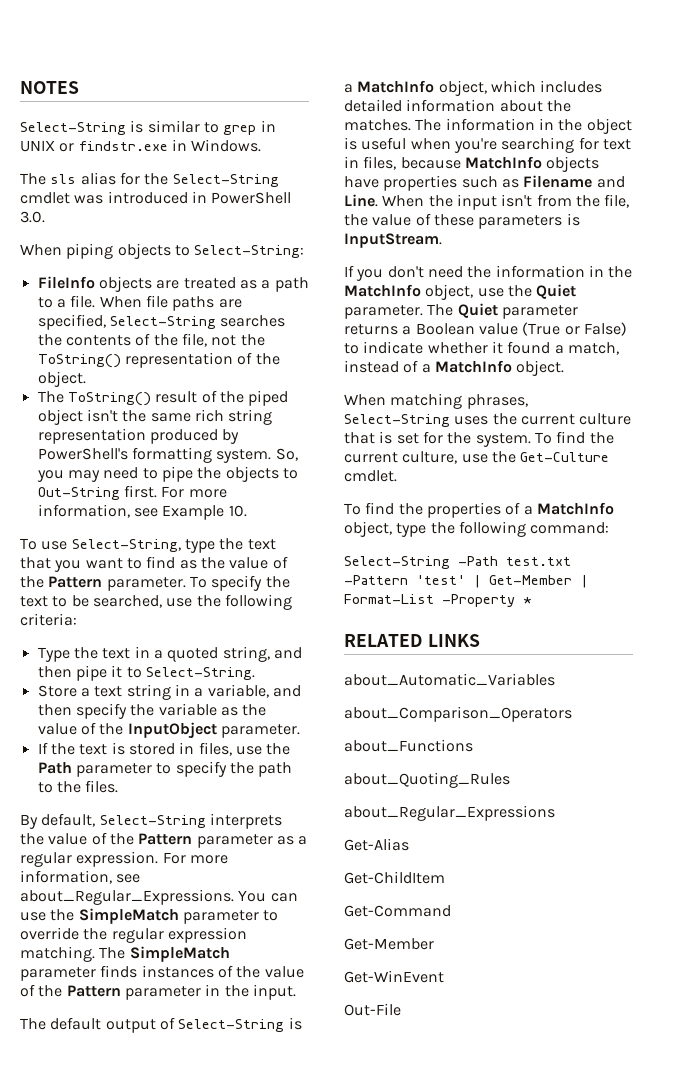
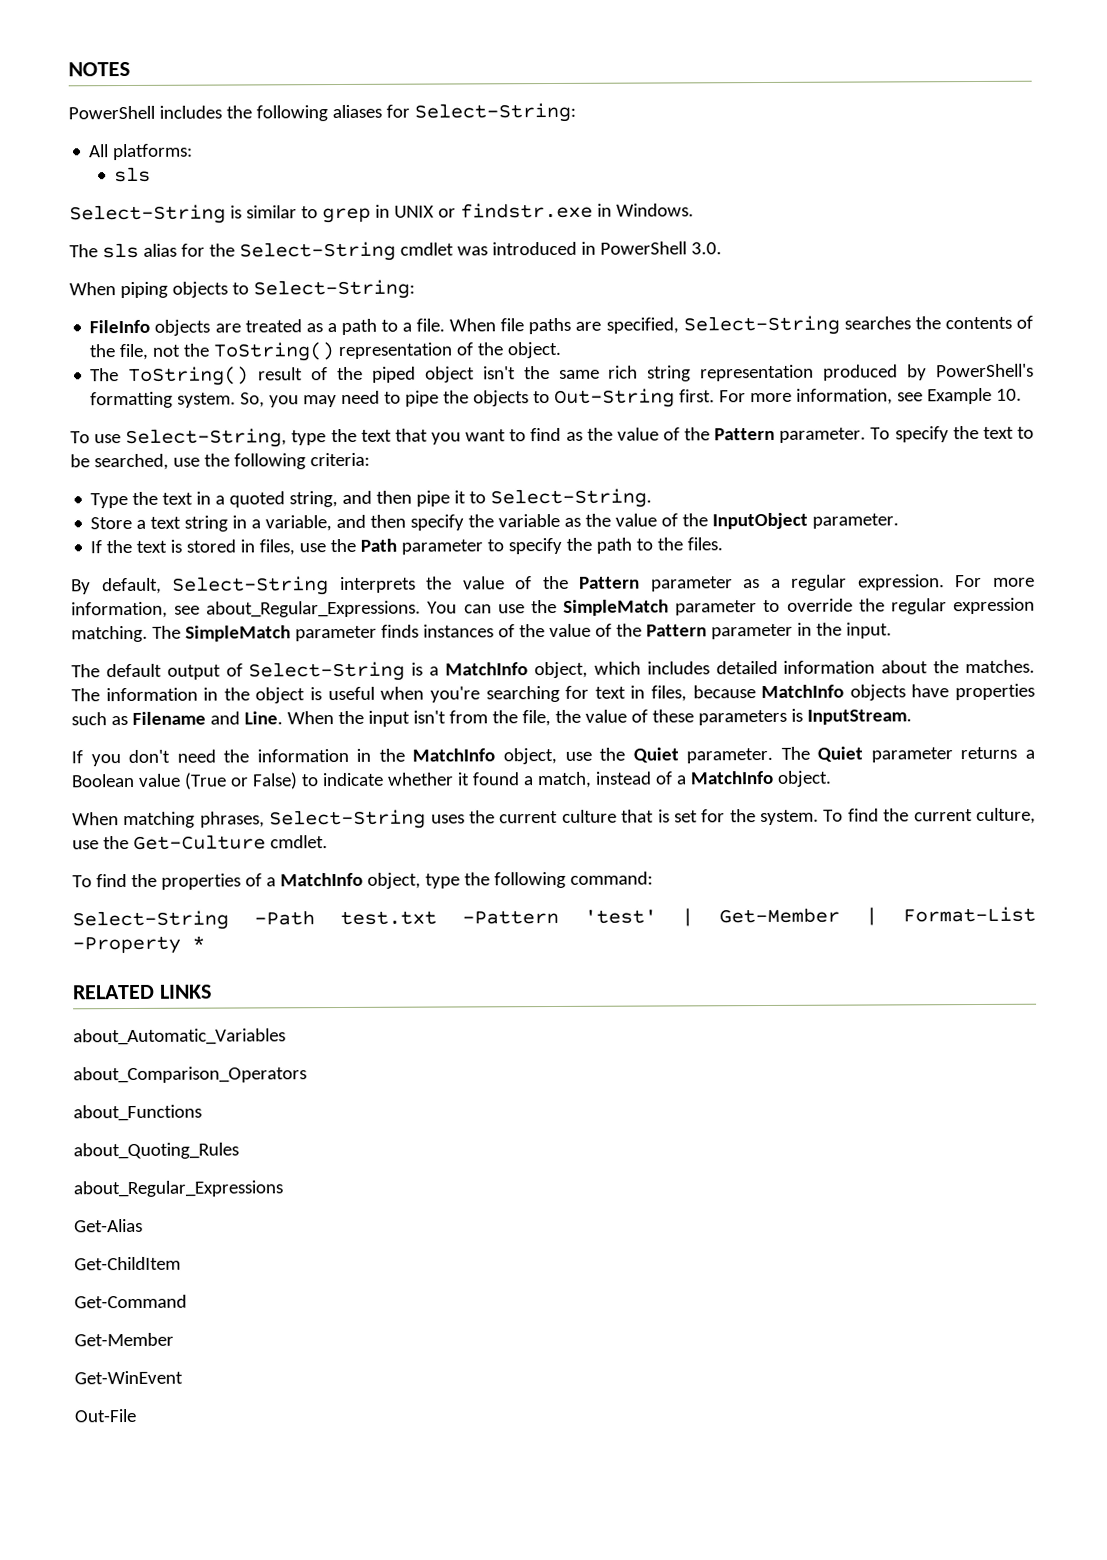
+ PowerShell includes the following aliases for Select-String:
+ All platforms:
+ sls

